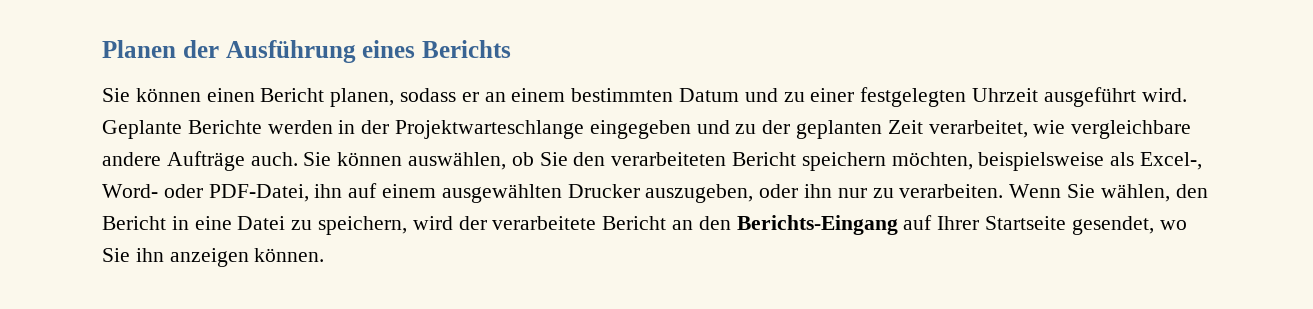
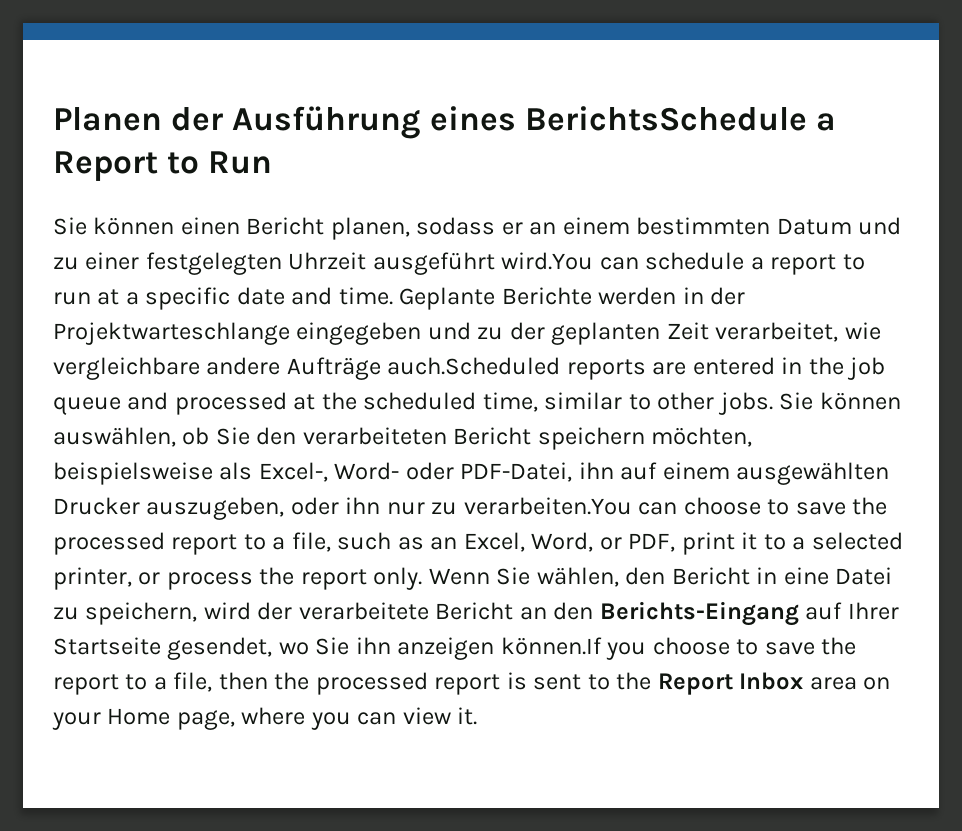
- Planen der Ausführung eines Berichts
+ Planen der Ausführung eines BerichtsSchedule a Report to Run
- Sie können einen Bericht planen, sodass er an einem bestimmten Datum und zu einer festgelegten Uhrzeit ausgeführt wird.
+ Sie können einen Bericht planen, sodass er an einem bestimmten Datum und zu einer festgelegten Uhrzeit ausgeführt wird.You can schedule a report to run at a specific date and time.
- Geplante Berichte werden in der Projektwarteschlange eingegeben und zu der geplanten Zeit verarbeitet, wie vergleichbare andere Aufträge auch.
+ Geplante Berichte werden in der Projektwarteschlange eingegeben und zu der geplanten Zeit verarbeitet, wie vergleichbare andere Aufträge auch.Scheduled reports are entered in the job queue and processed at the scheduled time, similar to other jobs.
- Sie können auswählen, ob Sie den verarbeiteten Bericht speichern möchten, beispielsweise als Excel-, Word- oder PDF-Datei, ihn auf einem ausgewählten Drucker auszugeben, oder ihn nur zu verarbeiten.
+ Sie können auswählen, ob Sie den verarbeiteten Bericht speichern möchten, beispielsweise als Excel-, Word- oder PDF-Datei, ihn auf einem ausgewählten Drucker auszugeben, oder ihn nur zu verarbeiten.You can choose to save the processed report to a file, such as an Excel, Word, or PDF, print it to a selected printer, or process the report only.
- Wenn Sie wählen, den Bericht in eine Datei zu speichern, wird der verarbeitete Bericht an den Berichts-Eingang auf Ihrer Startseite gesendet, wo Sie ihn anzeigen können.
+ Wenn Sie wählen, den Bericht in eine Datei zu speichern, wird der verarbeitete Bericht an den Berichts-Eingang auf Ihrer Startseite gesendet, wo Sie ihn anzeigen können.If you choose to save the report to a file, then the processed report is sent to the Report Inbox area on your Home page, where you can view it.

